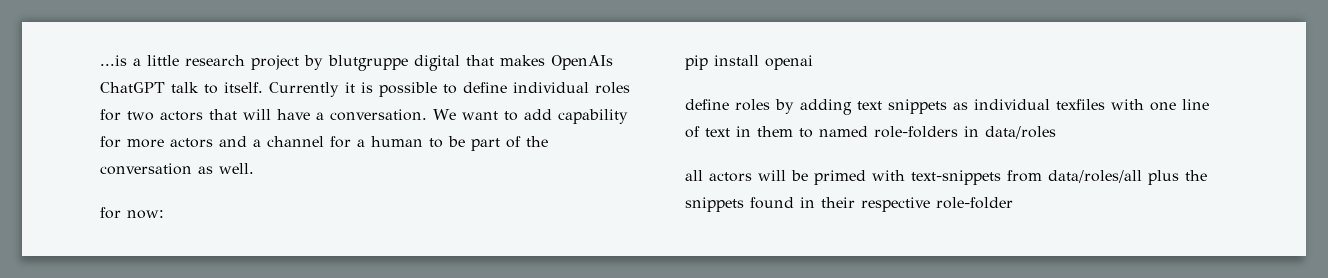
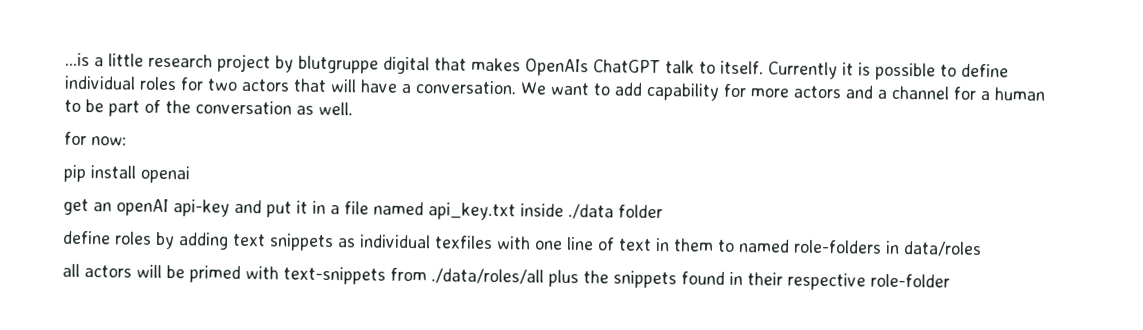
+ get an openAI api-key and put it in a file named api_key.txt inside ./data folder
- all actors will be primed with text-snippets from data/roles/all plus the snippets found in their respective role-folder
+ all actors will be primed with text-snippets from ./data/roles/all plus the snippets found in their respective role-folder

